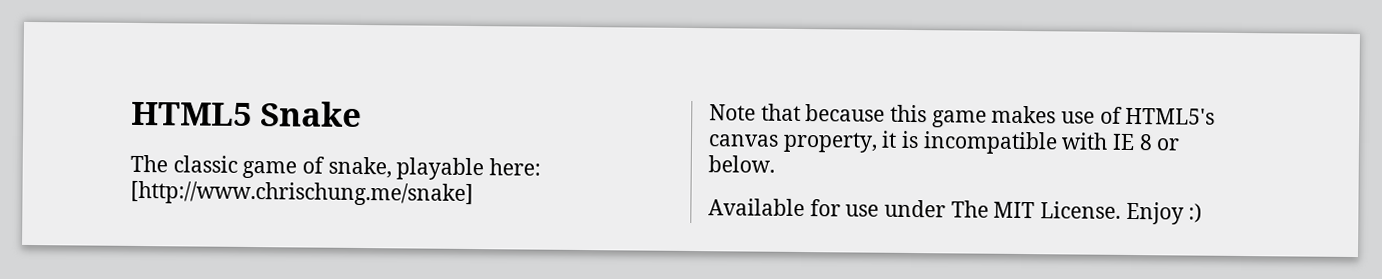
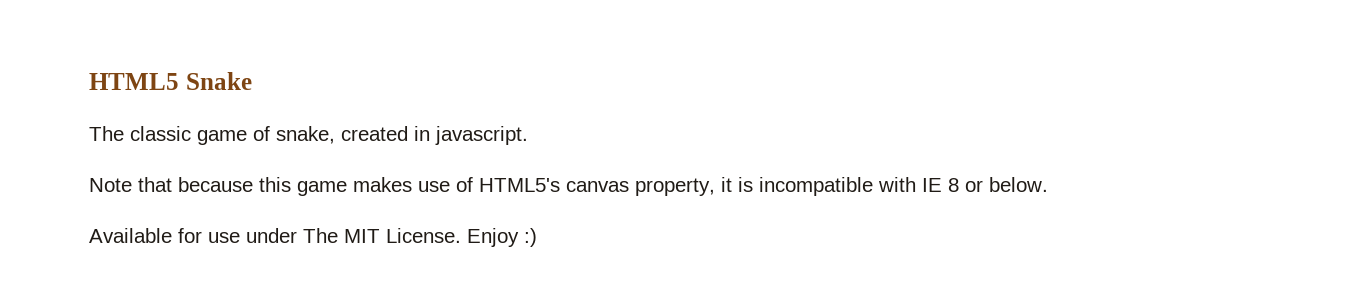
- The classic game of snake, playable here: [http://www.chrischung.me/snake]
+ The classic game of snake, created in javascript.

